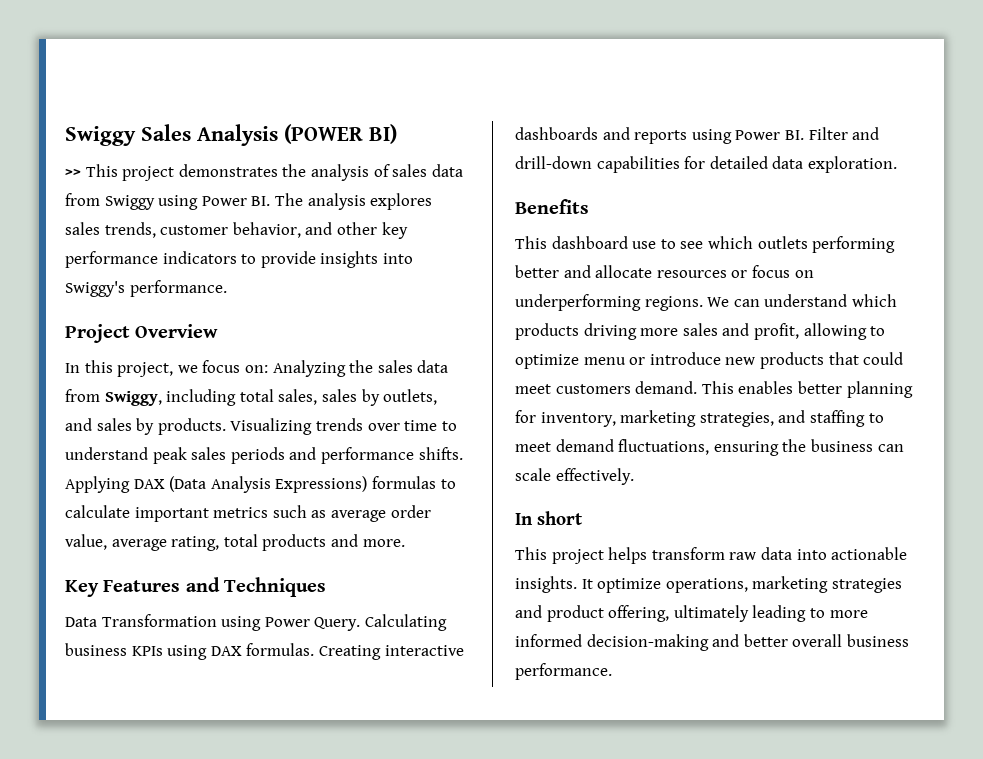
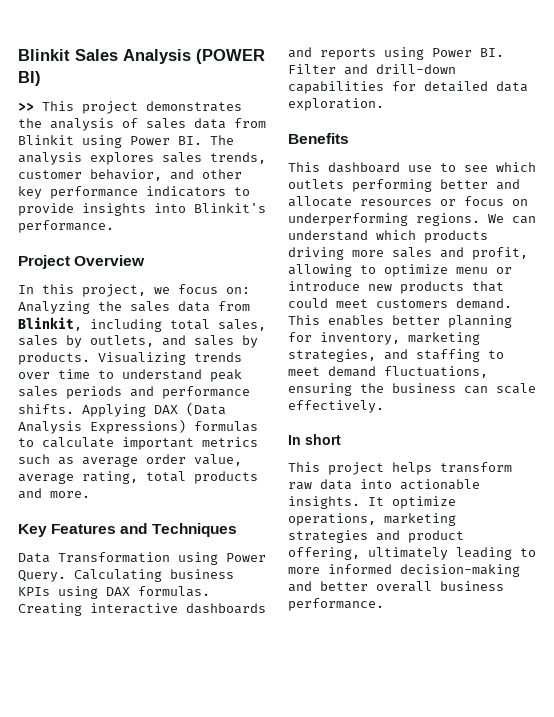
- Swiggy Sales Analysis (POWER BI)
+ Blinkit Sales Analysis (POWER BI)
- >> This project demonstrates the analysis of sales data from Swiggy using Power BI. The analysis explores sales trends, customer behavior, and other key performance indicators to provide insights into Swiggy's performance.
+ >> This project demonstrates the analysis of sales data from Blinkit using Power BI. The analysis explores sales trends, customer behavior, and other key performance indicators to provide insights into Blinkit's performance.
- In this project, we focus on: Analyzing the sales data from Swiggy, including total sales, sales by outlets, and sales by products.
+ In this project, we focus on: Analyzing the sales data from Blinkit, including total sales, sales by outlets, and sales by products.

